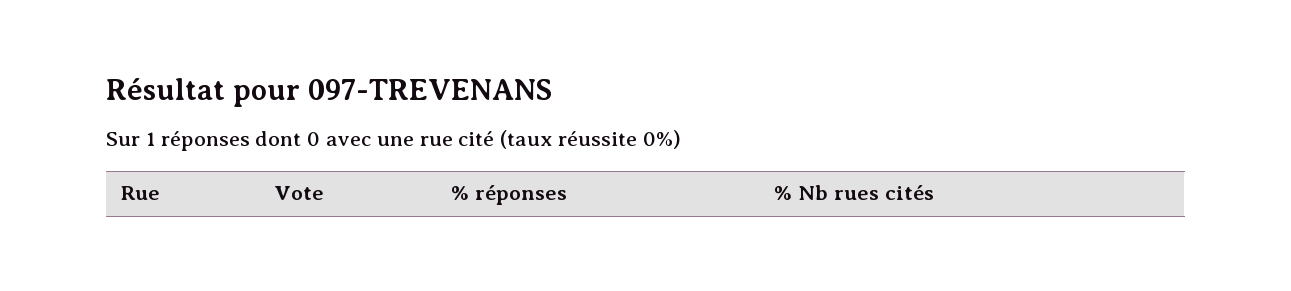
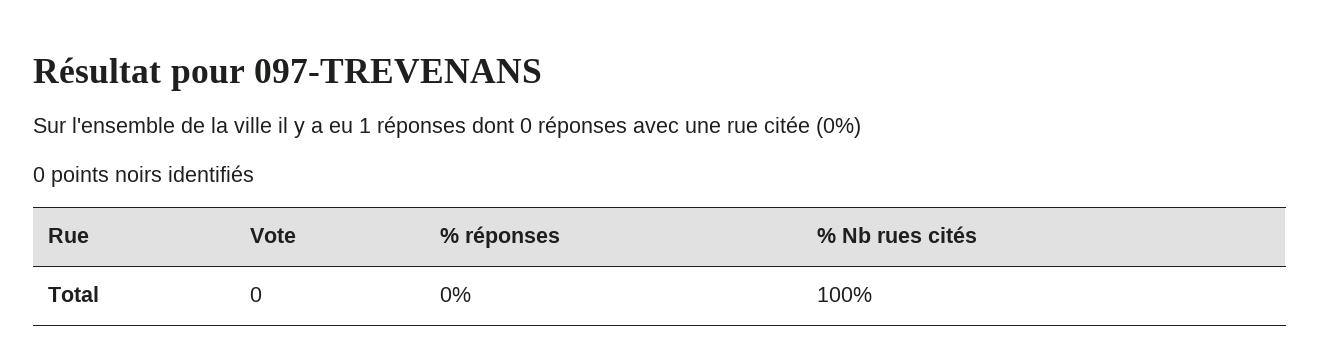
- Sur 1 réponses dont 0 avec une rue cité (taux réussite 0%)
+ Sur l'ensemble de la ville il y a eu 1 réponses dont 0 réponses avec une rue citée (0%)
+ 0 points noirs identifiés
+ Total | 0 | 0% | 100%

